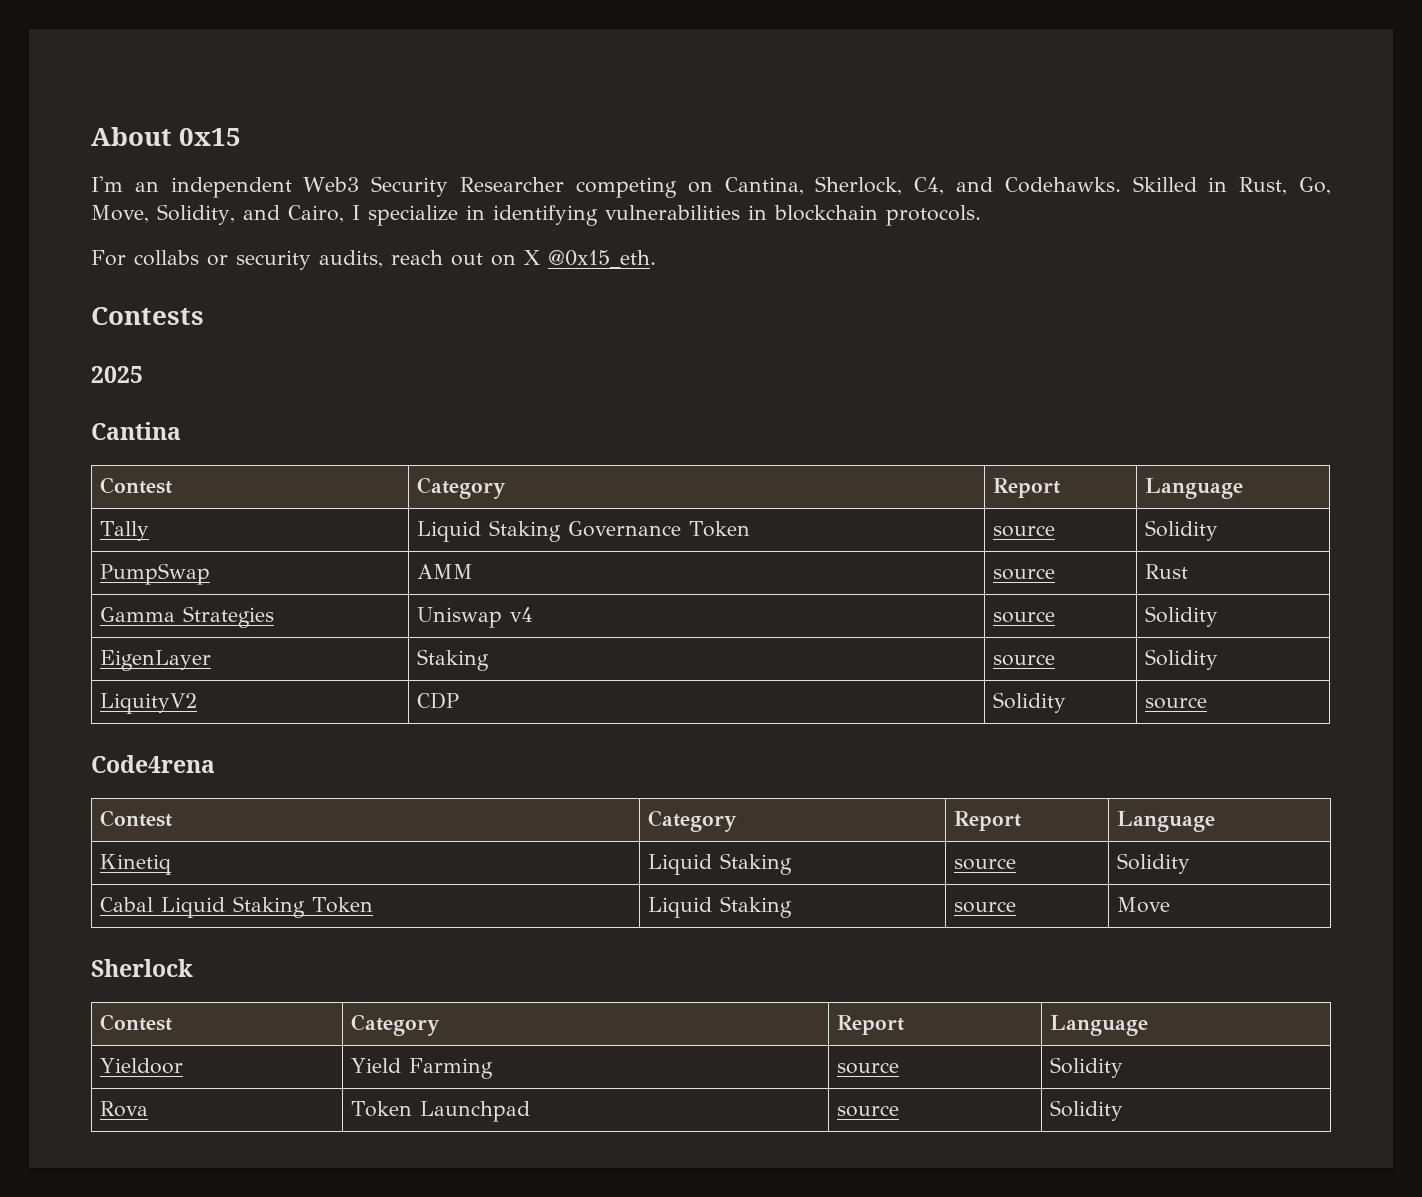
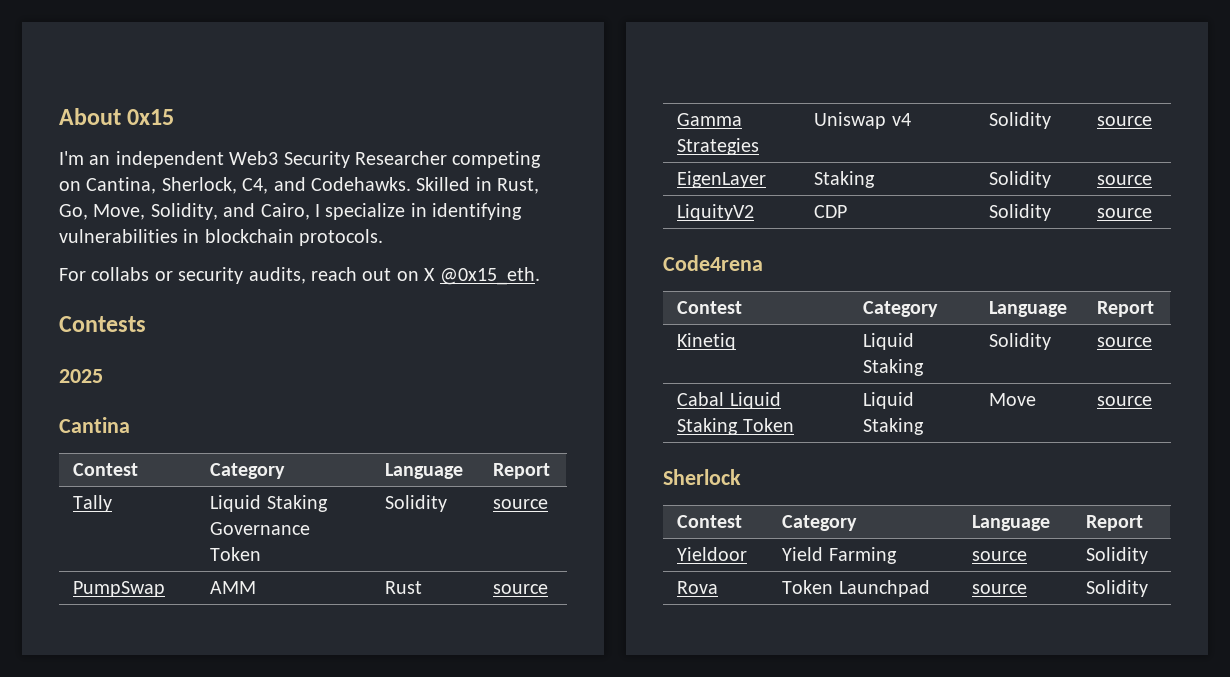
  Cantina
- Contest | Category | Report | Language
+ Contest | Category | Language | Report
- Tally | Liquid Staking Governance Token | source | Solidity
+ Tally | Liquid Staking Governance Token | Solidity | source
- PumpSwap | AMM | source | Rust
+ PumpSwap | AMM | Rust | source
- Gamma Strategies | Uniswap v4 | source | Solidity
+ Gamma Strategies | Uniswap v4 | Solidity | source
- EigenLayer | Staking | source | Solidity
+ EigenLayer | Staking | Solidity | source
  Code4rena
- Contest | Category | Report | Language
+ Contest | Category | Language | Report
- Kinetiq | Liquid Staking | source | Solidity
+ Kinetiq | Liquid Staking | Solidity | source
- Cabal Liquid Staking Token | Liquid Staking | source | Move
+ Cabal Liquid Staking Token | Liquid Staking | Move | source
  Sherlock
- Contest | Category | Report | Language
+ Contest | Category | Language | Report

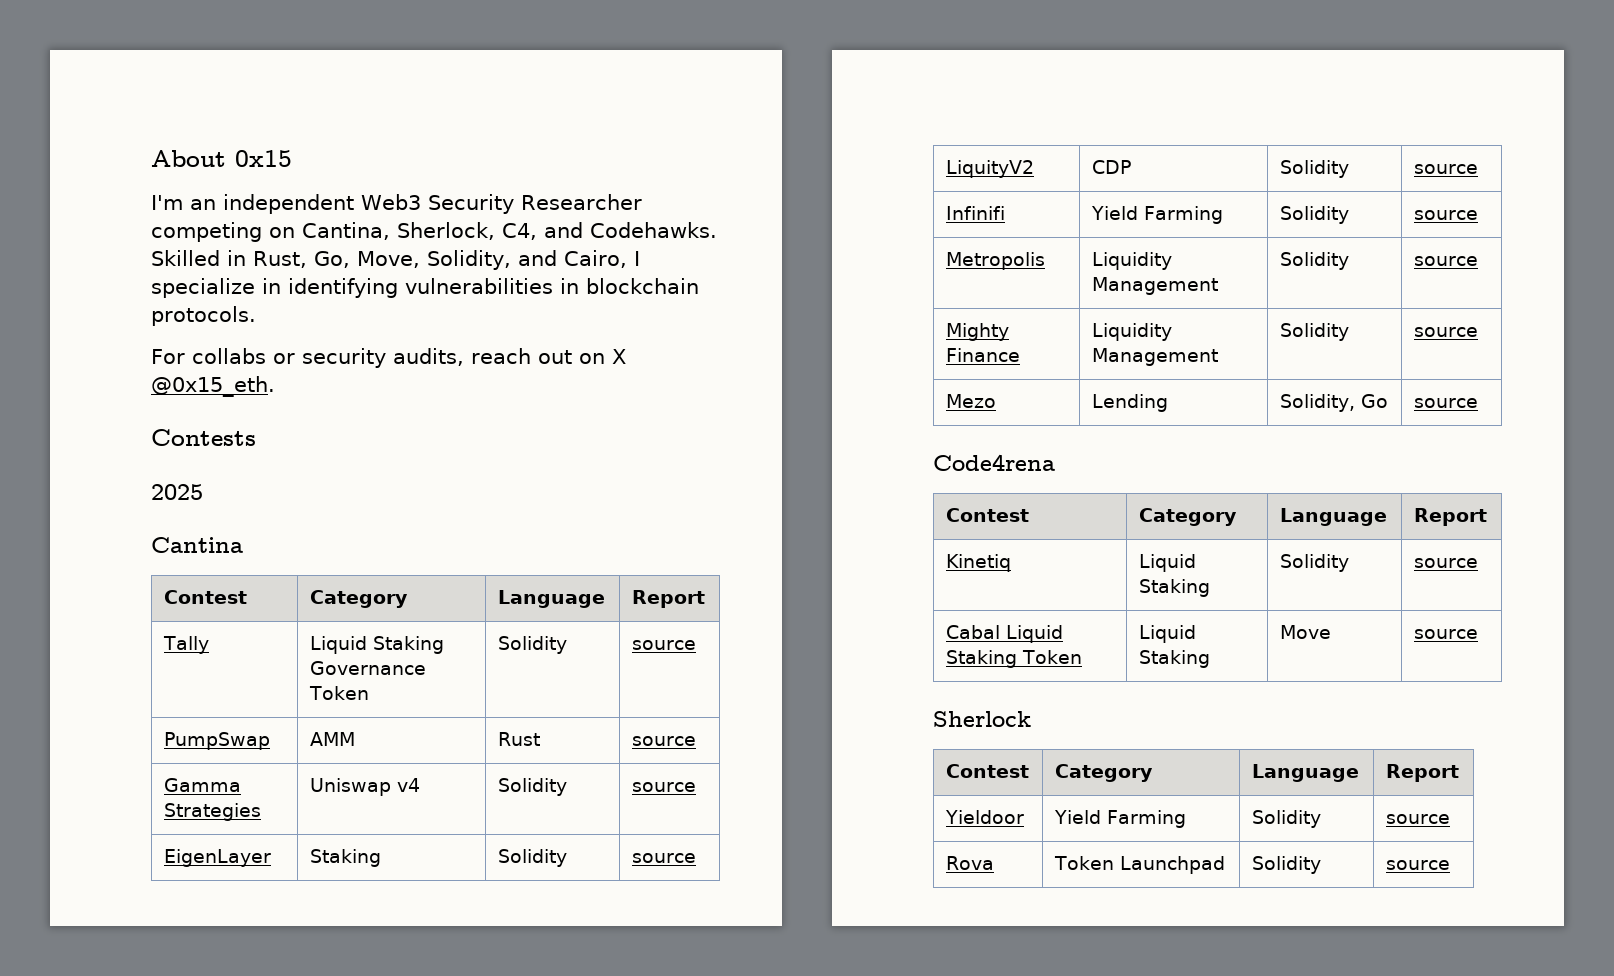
+ Infinifi | Yield Farming | Solidity | source
+ Metropolis | Liquidity Management | Solidity | source
+ Mighty Finance | Liquidity Management | Solidity | source
+ Mezo | Lending | Solidity, Go | source
- Yieldoor | Yield Farming | source | Solidity
+ Yieldoor | Yield Farming | Solidity | source
- Rova | Token Launchpad | source | Solidity
+ Rova | Token Launchpad | Solidity | source

